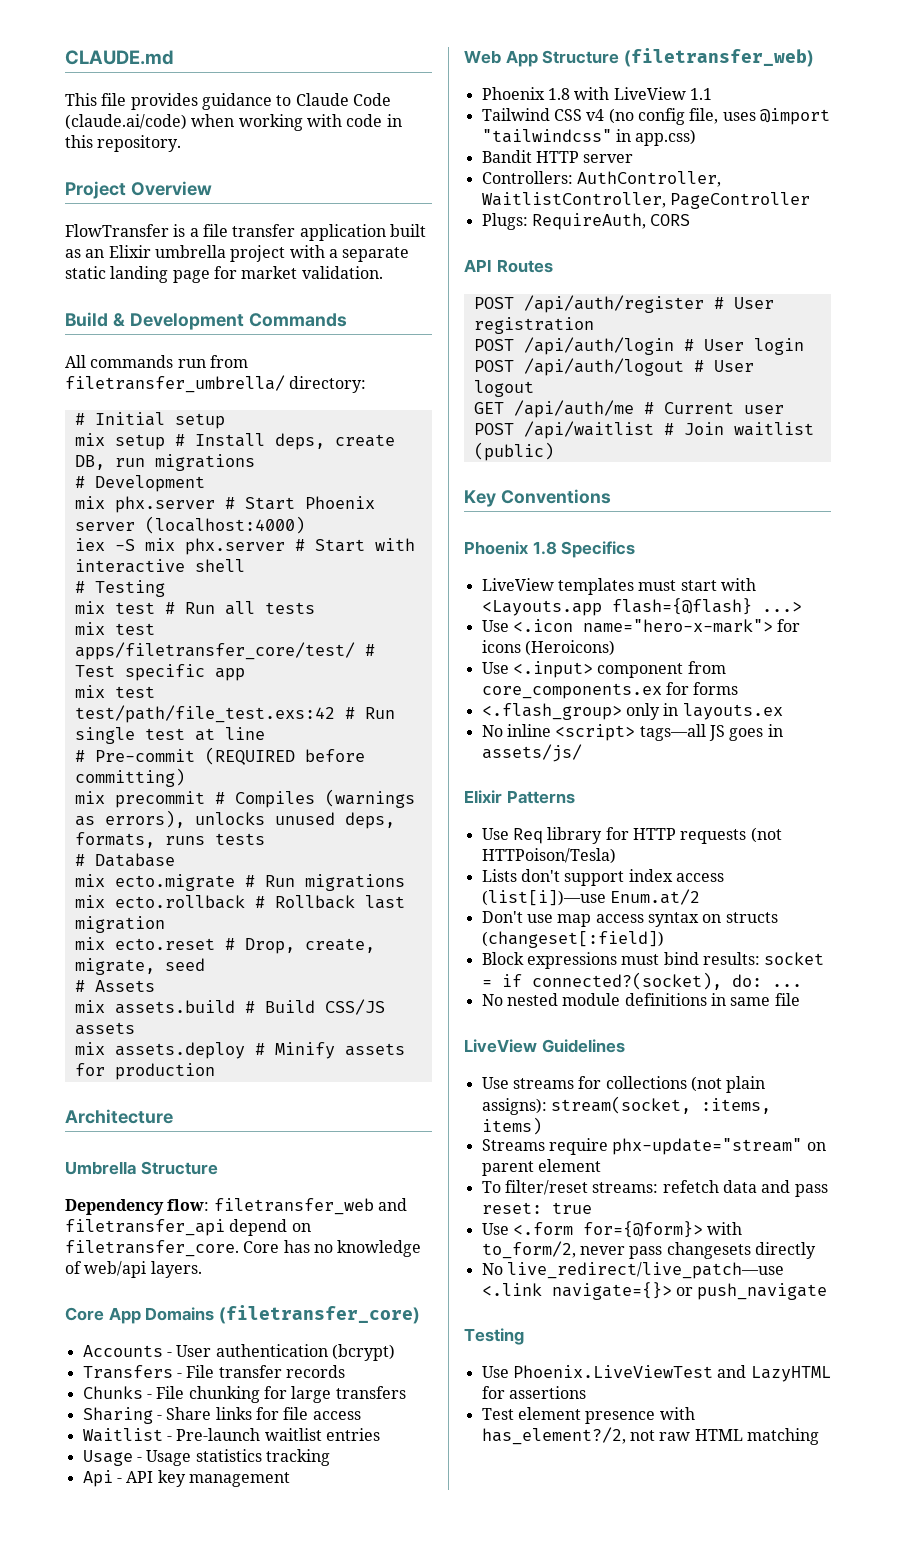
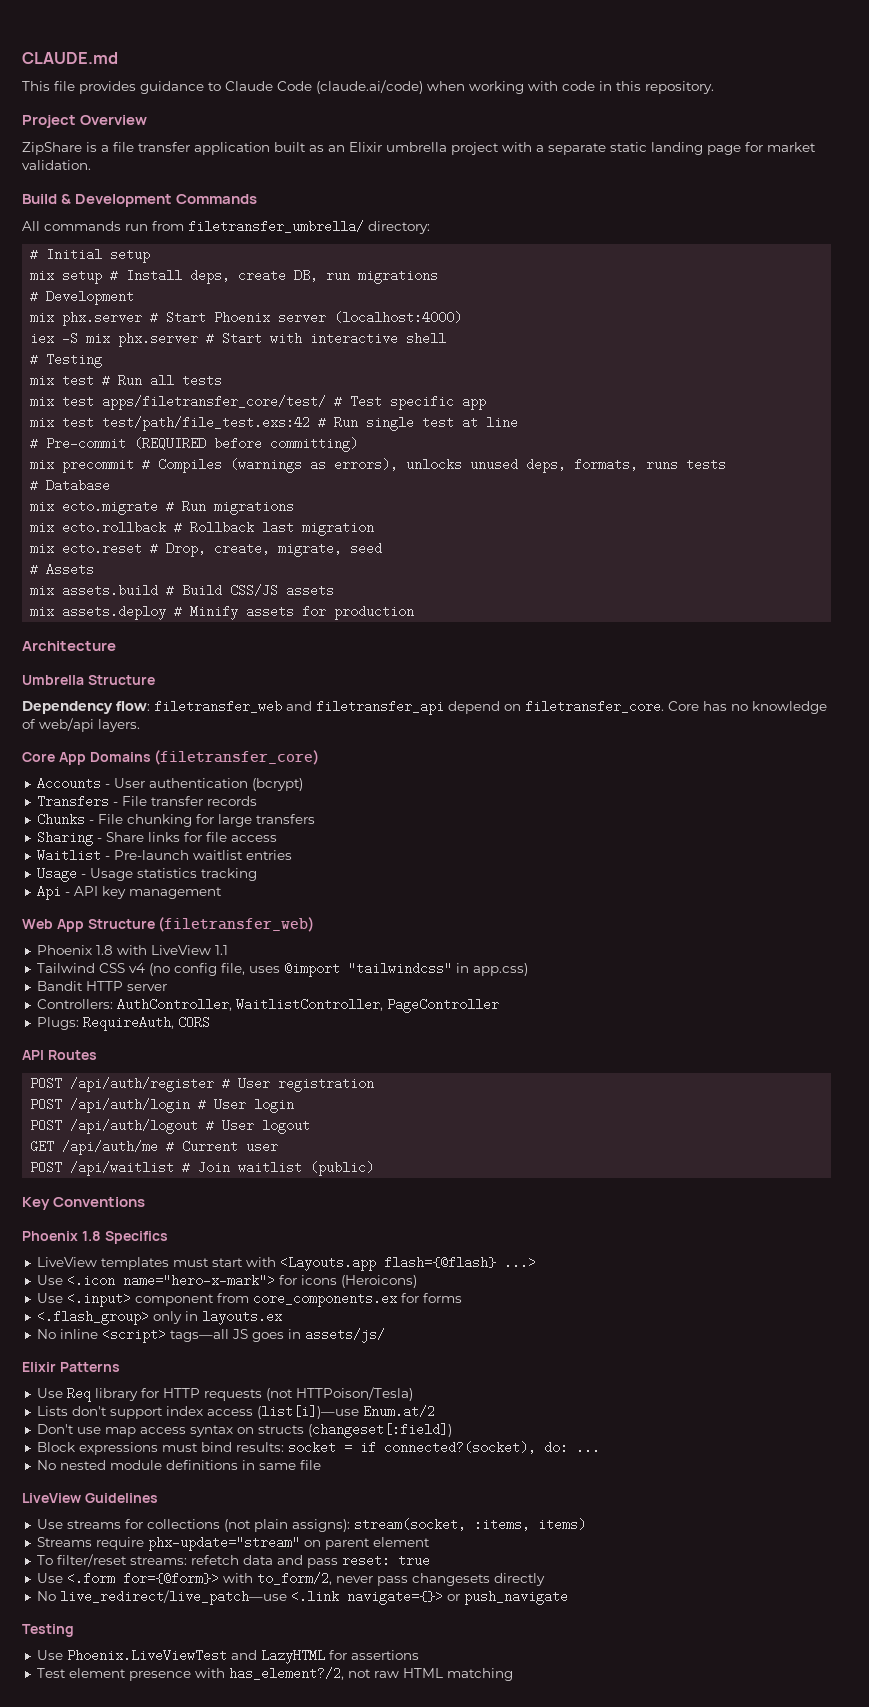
- FlowTransfer is a file transfer application built as an Elixir umbrella project with a separate static landing page for market validation.
+ ZipShare is a file transfer application built as an Elixir umbrella project with a separate static landing page for market validation.

